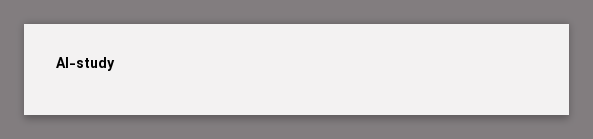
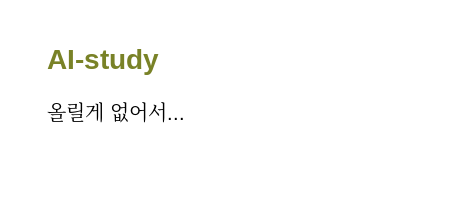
+ 올릴게 없어서...

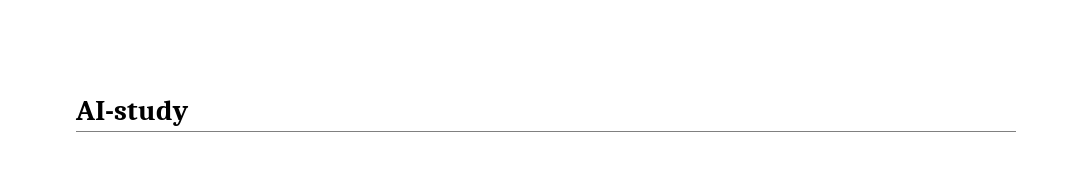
- 올릴게 없어서...

